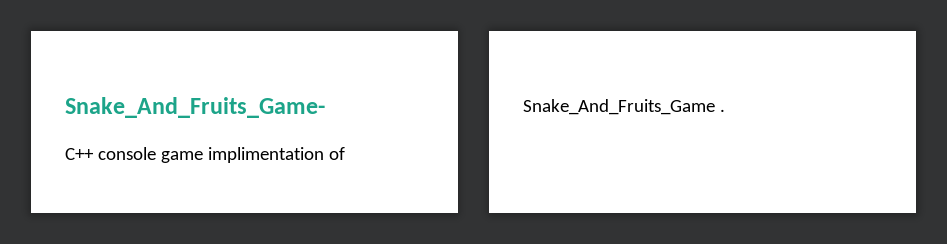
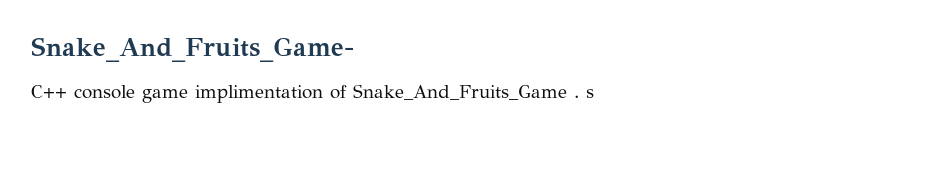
- C++ console game implimentation of Snake_And_Fruits_Game .
+ C++ console game implimentation of Snake_And_Fruits_Game . s

